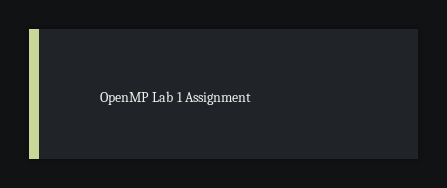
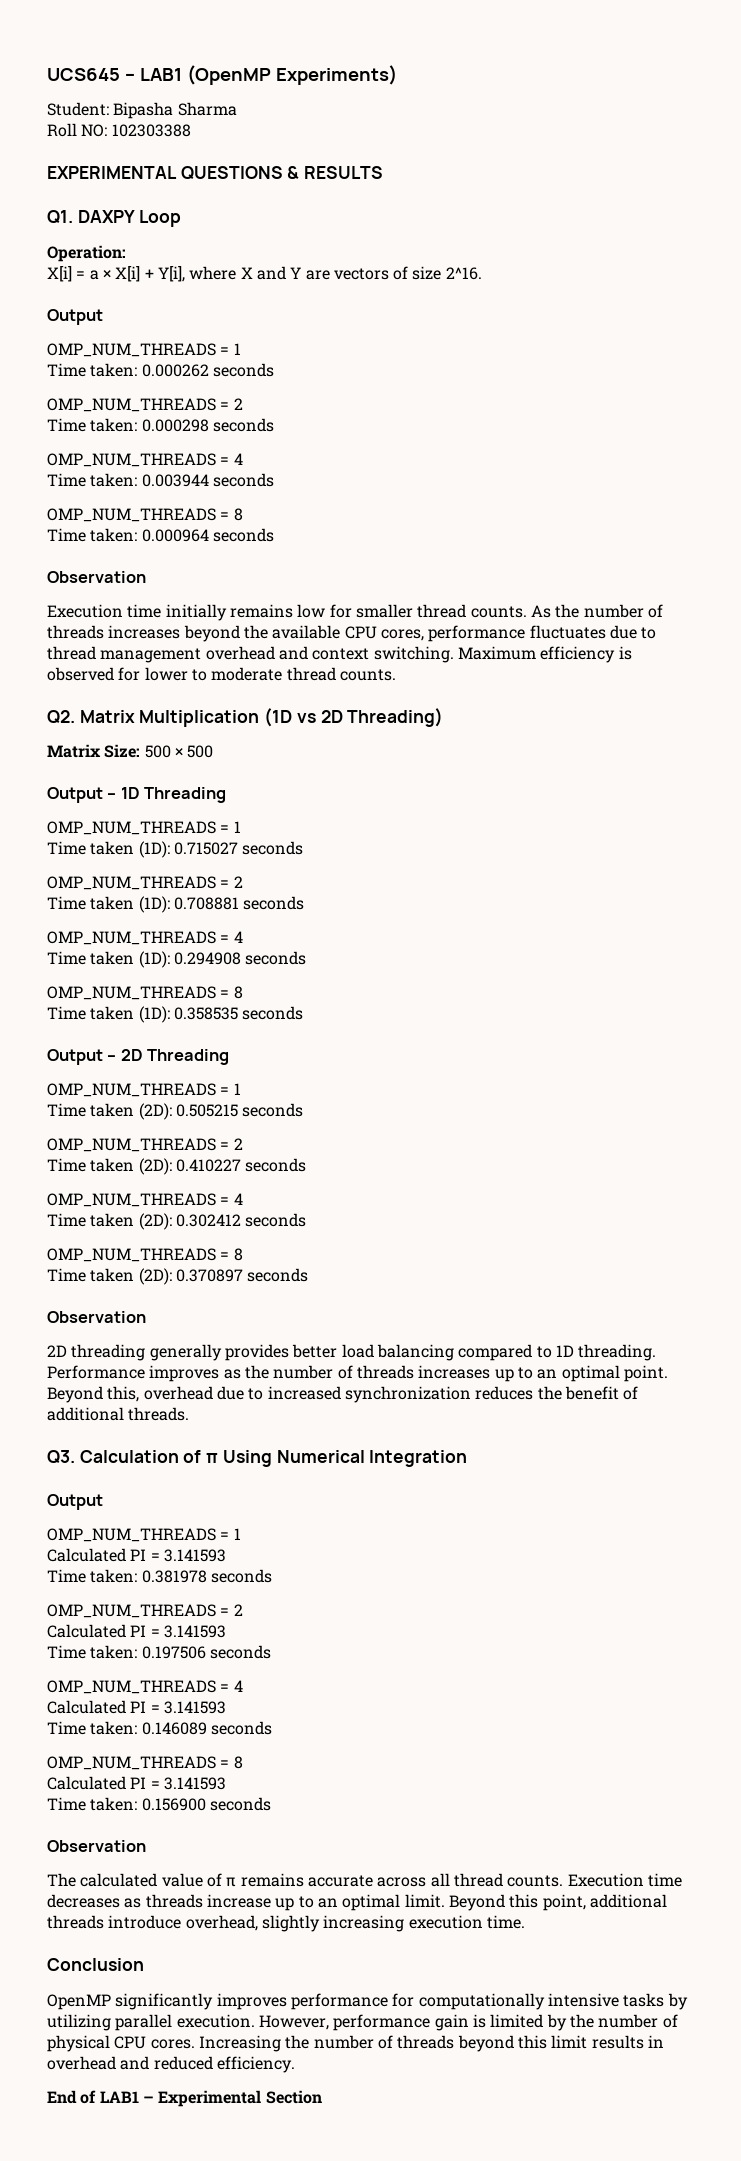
- OpenMP Lab 1 Assignment
+ UCS645 – LAB1 (OpenMP Experiments)
+ Student: Bipasha Sharma
+ Roll NO: 102303388
+ EXPERIMENTAL QUESTIONS & RESULTS
+ Q1. DAXPY Loop
+ Operation:
+ X[i] = a × X[i] + Y[i], where X and Y are vectors of size 2^16.
+ Output
+ OMP_NUM_THREADS = 1
+ Time taken: 0.000262 seconds
+ OMP_NUM_THREADS = 2
+ Time taken: 0.000298 seconds
+ OMP_NUM_THREADS = 4
+ Time taken: 0.003944 seconds
+ OMP_NUM_THREADS = 8
+ Time taken: 0.000964 seconds
+ Observation
+ Execution time initially remains low for smaller thread counts. As the number of threads increases beyond the available CPU cores, performance fluctuates due to thread management overhead and context switching. Maximum efficiency is observed for lower to moderate thread counts.
+ Q2. Matrix Multiplication (1D vs 2D Threading)
+ Matrix Size: 500 × 500
+ Output – 1D Threading
+ OMP_NUM_THREADS = 1
+ Time taken (1D): 0.715027 seconds
+ OMP_NUM_THREADS = 2
+ Time taken (1D): 0.708881 seconds
+ OMP_NUM_THREADS = 4
+ Time taken (1D): 0.294908 seconds
+ OMP_NUM_THREADS = 8
+ Time taken (1D): 0.358535 seconds
+ Output – 2D Threading
+ OMP_NUM_THREADS = 1
+ Time taken (2D): 0.505215 seconds
+ OMP_NUM_THREADS = 2
+ Time taken (2D): 0.410227 seconds
+ OMP_NUM_THREADS = 4
+ Time taken (2D): 0.302412 seconds
+ OMP_NUM_THREADS = 8
+ Time taken (2D): 0.370897 seconds
+ Observation
+ 2D threading generally provides better load balancing compared to 1D threading. Performance improves as the number of threads increases up to an optimal point. Beyond this, overhead due to increased synchronization reduces the benefit of additional threads.
+ Q3. Calculation of π Using Numerical Integration
+ Output
+ OMP_NUM_THREADS = 1
+ Calculated PI = 3.141593
+ Time taken: 0.381978 seconds
+ OMP_NUM_THREADS = 2
+ Calculated PI = 3.141593
+ Time taken: 0.197506 seconds
+ OMP_NUM_THREADS = 4
+ Calculated PI = 3.141593
+ Time taken: 0.146089 seconds
+ OMP_NUM_THREADS = 8
+ Calculated PI = 3.141593
+ Time taken: 0.156900 seconds
+ Observation
+ The calculated value of π remains accurate across all thread counts. Execution time decreases as threads increase up to an optimal limit. Beyond this point, additional threads introduce overhead, slightly increasing execution time.
+ Conclusion
+ OpenMP significantly improves performance for computationally intensive tasks by utilizing parallel execution. However, performance gain is limited by the number of physical CPU cores. Increasing the number of threads beyond this limit results in overhead and reduced efficiency.
+ End of LAB1 – Experimental Section

